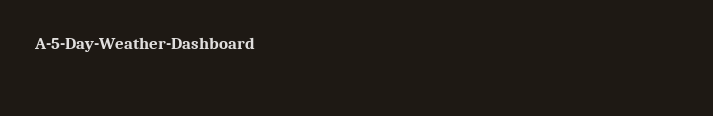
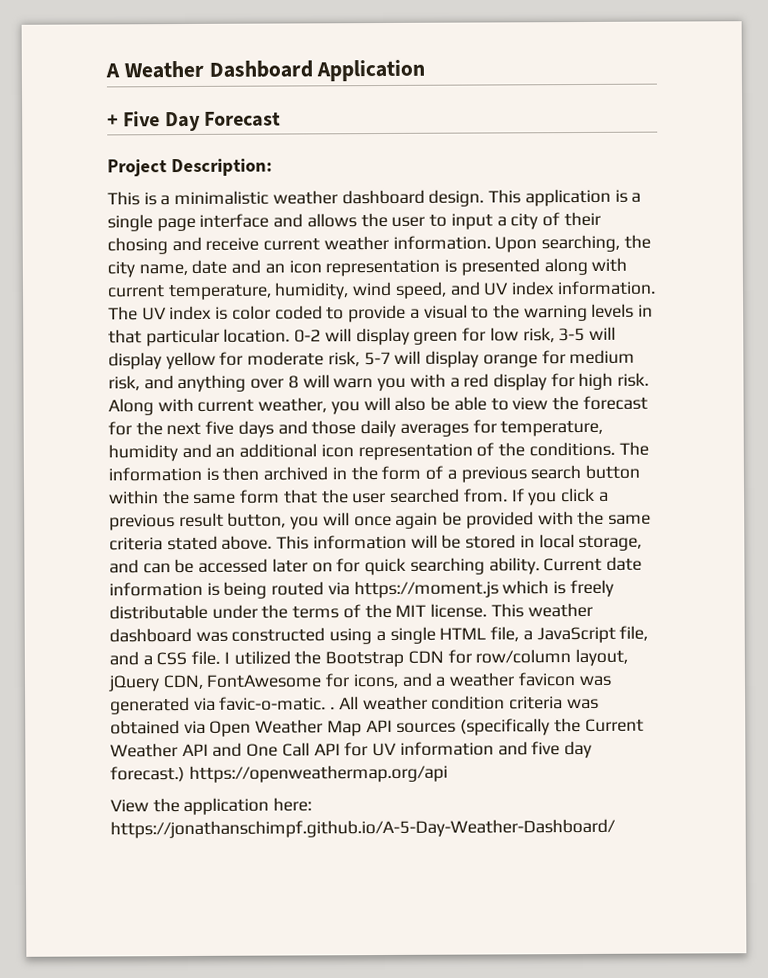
- A-5-Day-Weather-Dashboard
+ A Weather Dashboard Application
+ + Five Day Forecast
+ Project Description:
+ This is a minimalistic weather dashboard design. This application is a single page interface and allows the user to input a city of their chosing and receive current weather information. Upon searching, the city name, date and an icon representation is presented along with current temperature, humidity, wind speed, and UV index information. The UV index is color coded to provide a visual to the warning levels in that particular location. 0-2 will display green for low risk, 3-5 will display yellow for moderate risk, 5-7 will display orange for medium risk, and anything over 8 will warn you with a red display for high risk. Along with current weather, you will also be able to view the forecast for the next five days and those daily averages for temperature, humidity and an additional icon representation of the conditions. The information is then archived in the form of a previous search button within the same form that the user searched from. If you click a previous result button, you will once again be provided with the same criteria stated above. This information will be stored in local storage, and can be accessed later on for quick searching ability. Current date information is being routed via https://moment.js which is freely distributable under the terms of the MIT license. This weather dashboard was constructed using a single HTML file, a JavaScript file, and a CSS file. I utilized the Bootstrap CDN for row/column layout, jQuery CDN, FontAwesome for icons, and a weather favicon was generated via favic-o-matic. . All weather condition criteria was obtained via Open Weather Map API sources (specifically the Current Weather API and One Call API for UV information and five day forecast.) https://openweathermap.org/api
+ View the application here: https://jonathanschimpf.github.io/A-5-Day-Weather-Dashboard/

